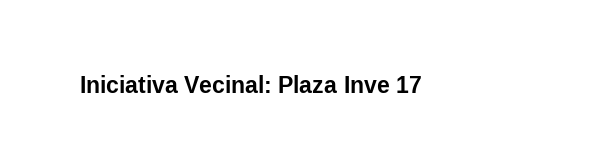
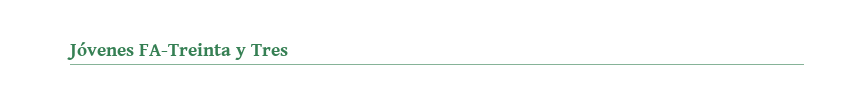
- Iniciativa Vecinal: Plaza Inve 17
+ Jóvenes FA-Treinta y Tres

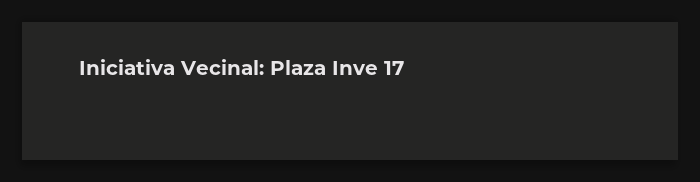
- Jóvenes FA-Treinta y Tres
+ Iniciativa Vecinal: Plaza Inve 17

